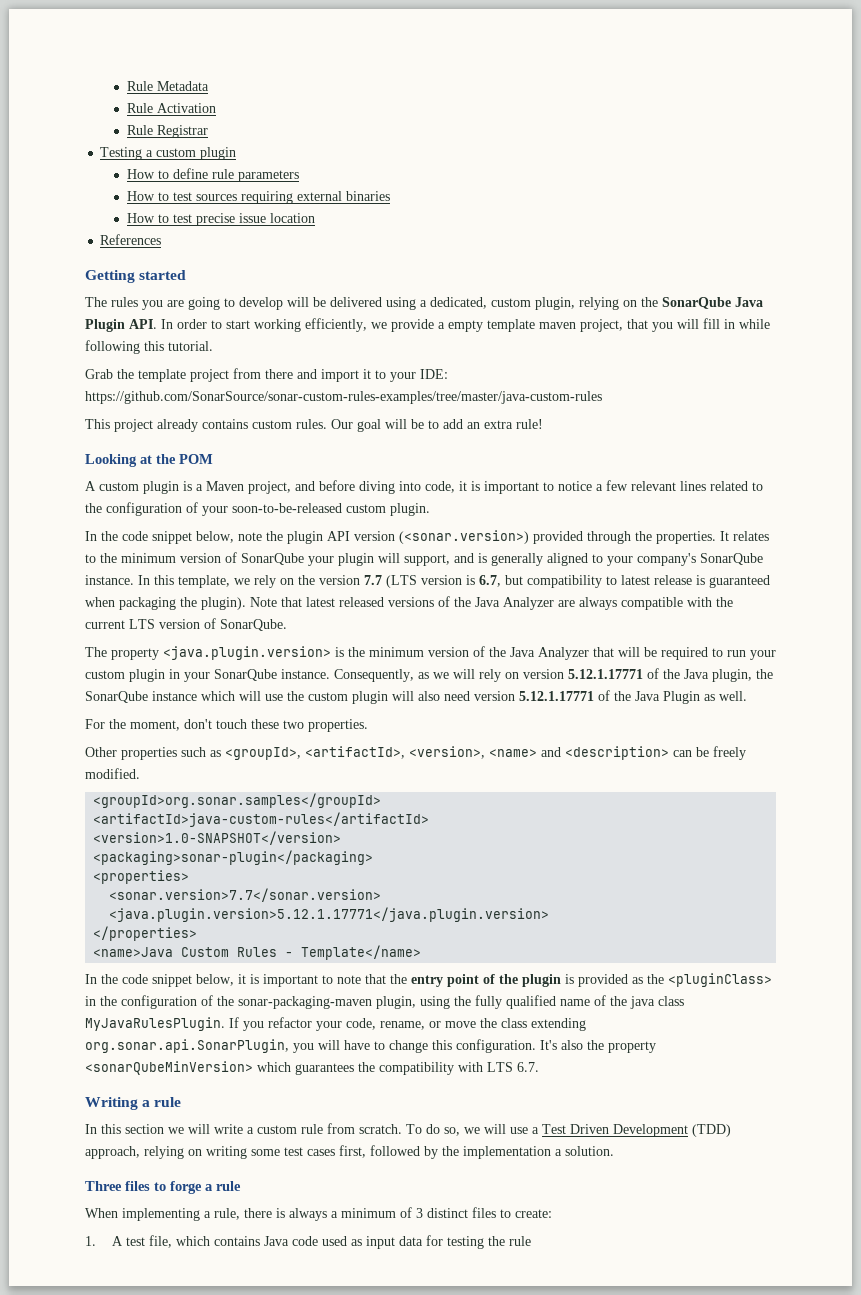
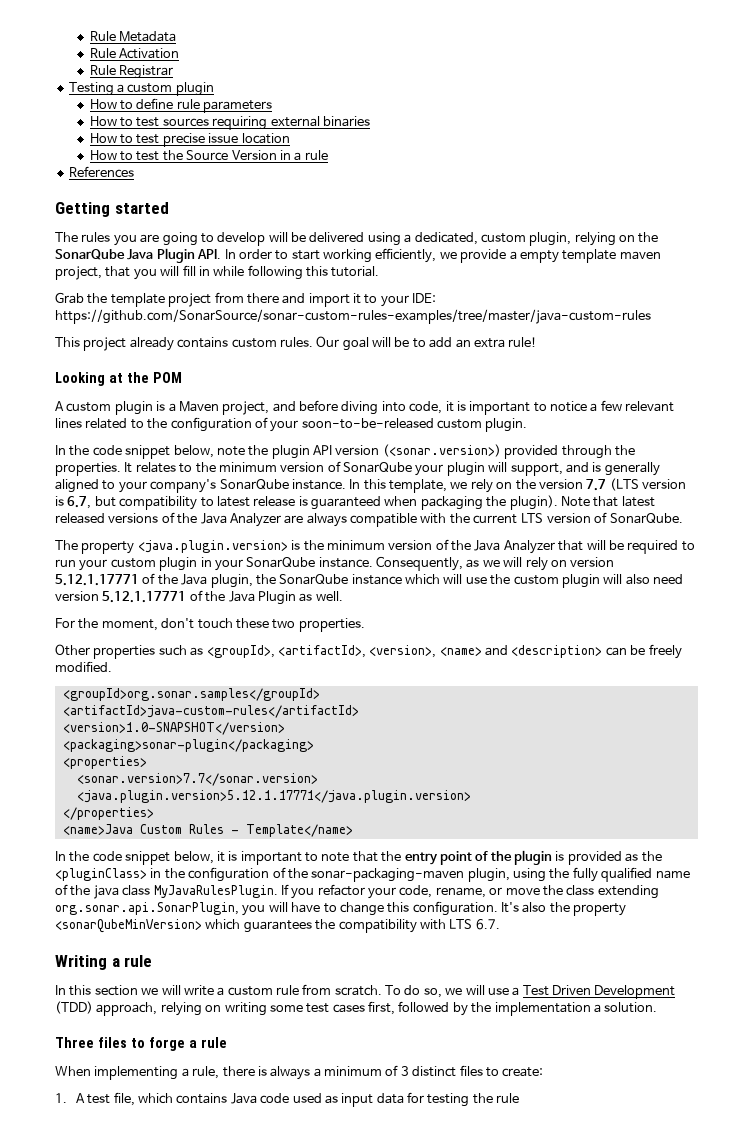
+ How to test the Source Version in a rule

